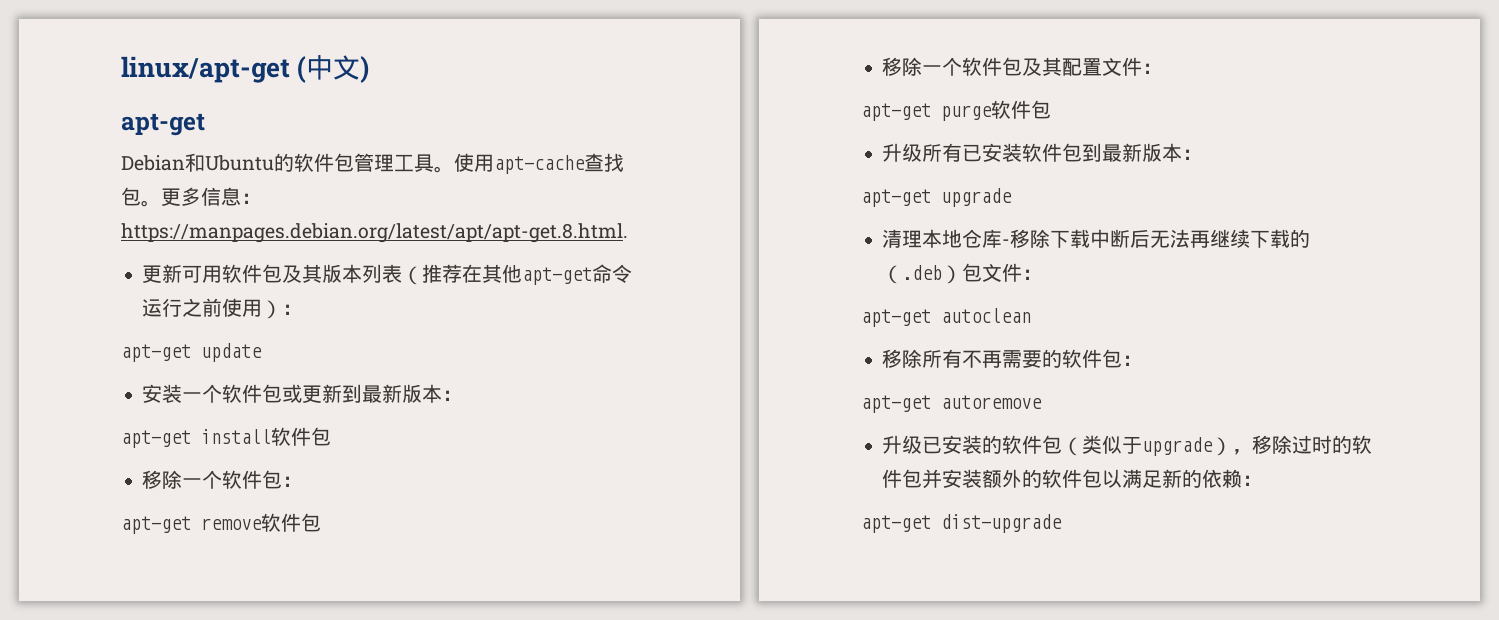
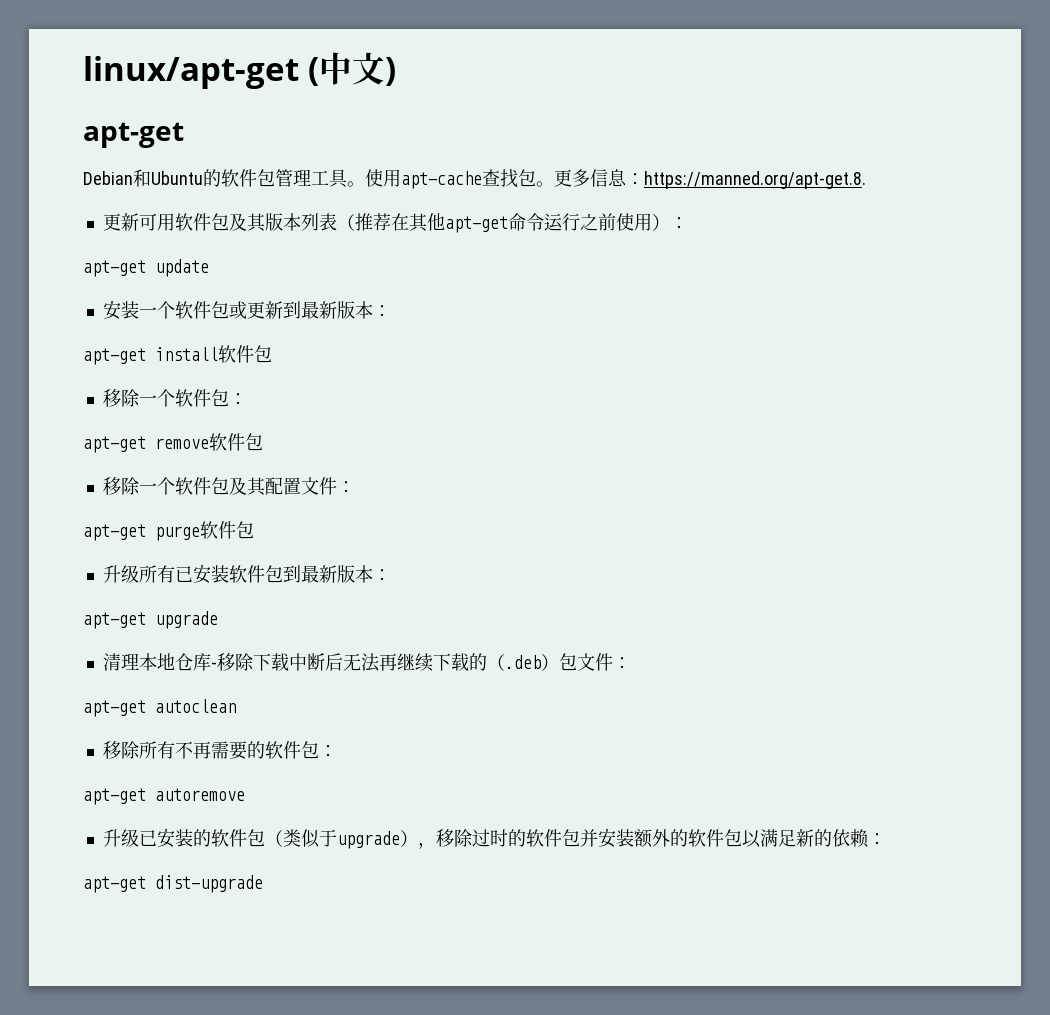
- 更多信息：https://manpages.debian.org/latest/apt/apt-get.8.html.
+ 更多信息：https://manned.org/apt-get.8.

